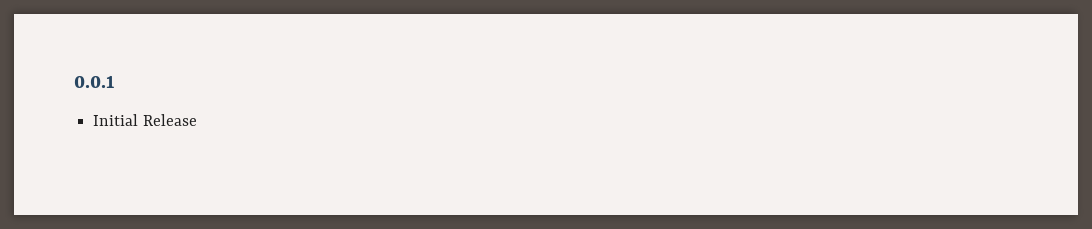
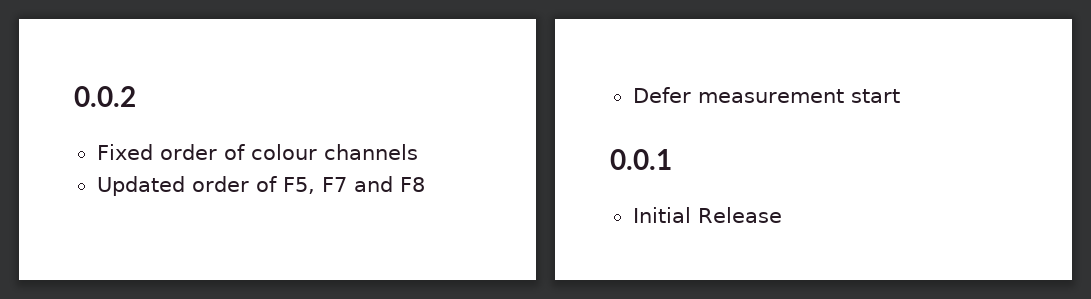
+ 0.0.2
+ Fixed order of colour channels
+ Updated order of F5, F7 and F8
+ Defer measurement start

